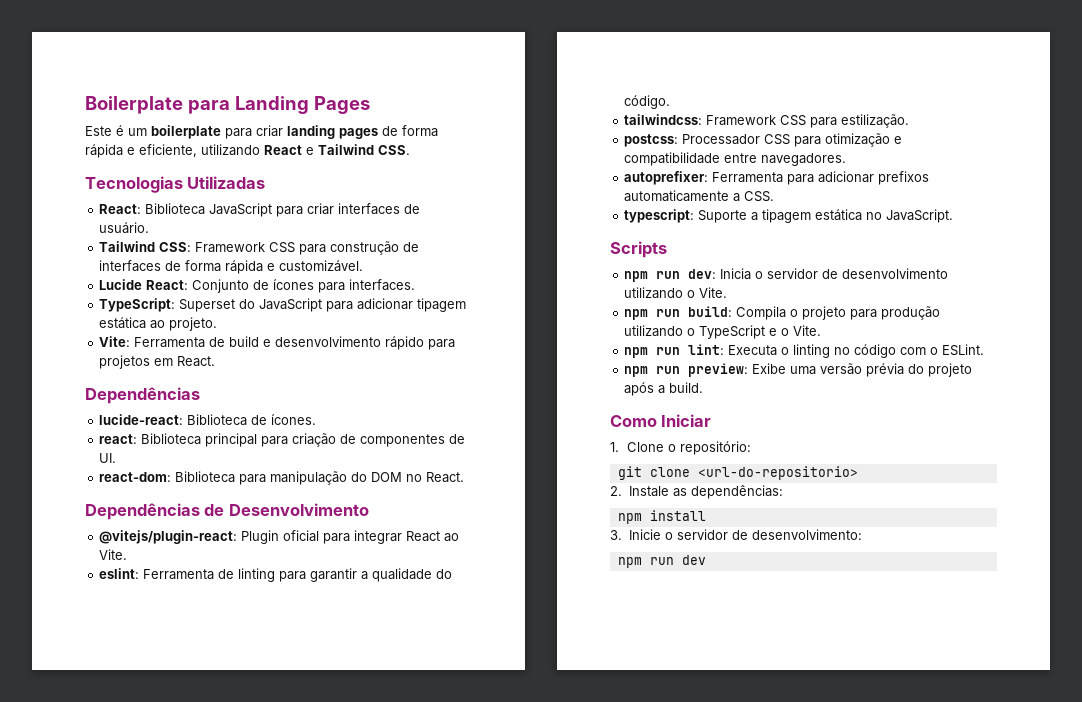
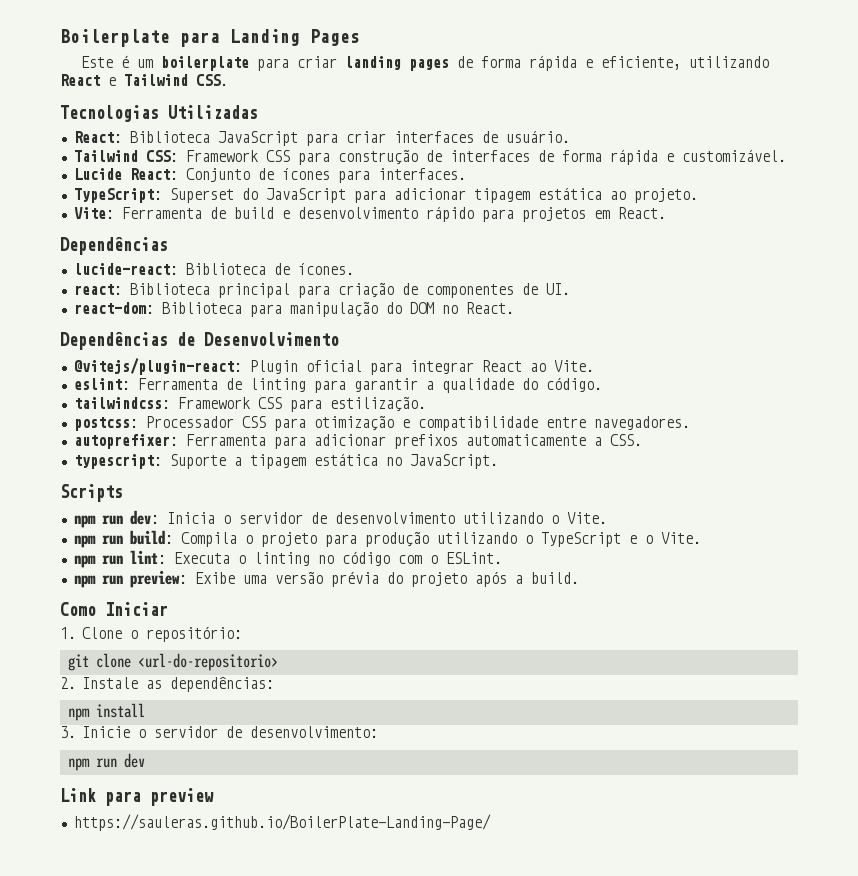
+ Link para preview
+ https://sauleras.github.io/BoilerPlate-Landing-Page/

